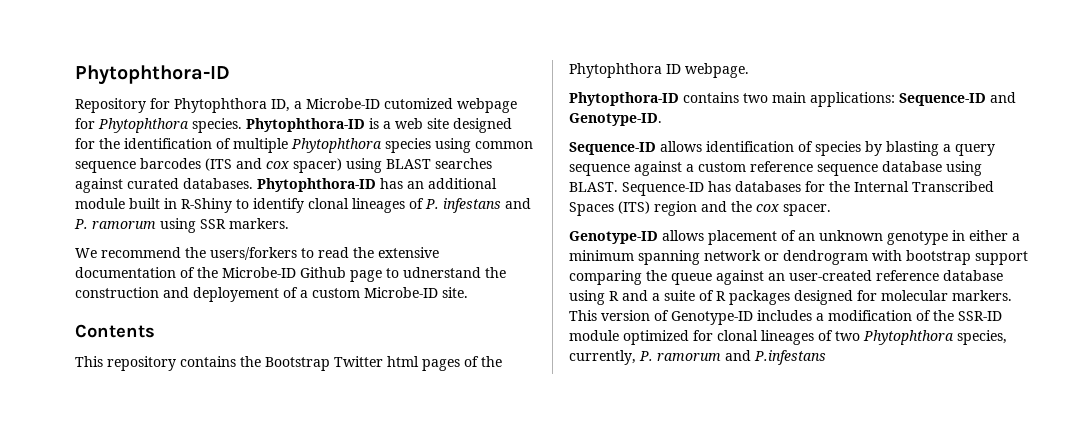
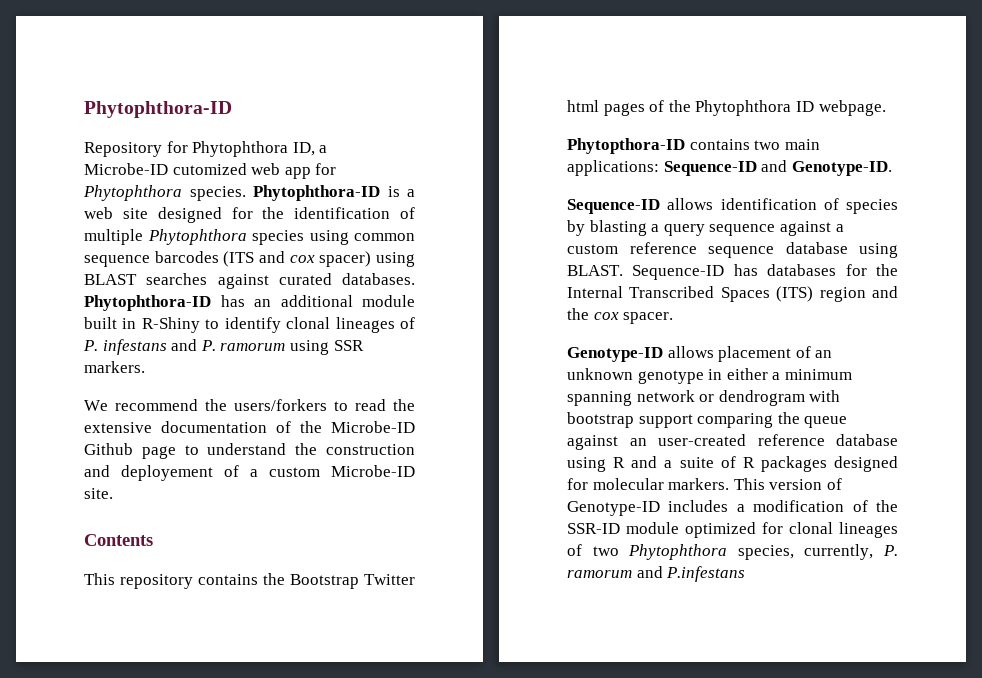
- Repository for Phytophthora ID, a Microbe-ID cutomized webpage for Phytophthora species.
+ Repository for Phytophthora ID, a Microbe-ID cutomized web app for Phytophthora species.
- We recommend the users/forkers to read the extensive documentation of the Microbe-ID Github page to udnerstand the construction and deployement of a custom Microbe-ID site.
+ We recommend the users/forkers to read the extensive documentation of the Microbe-ID Github page to understand the construction and deployement of a custom Microbe-ID site.

